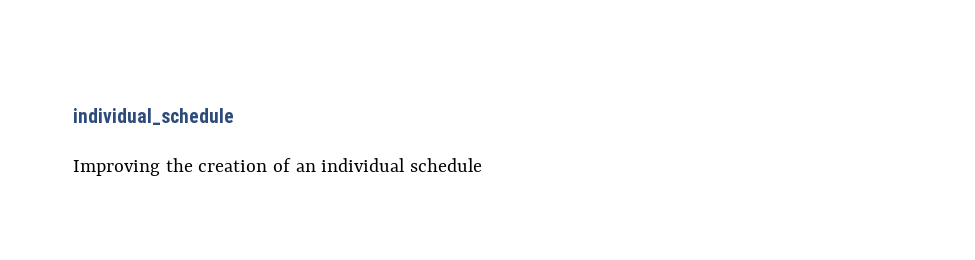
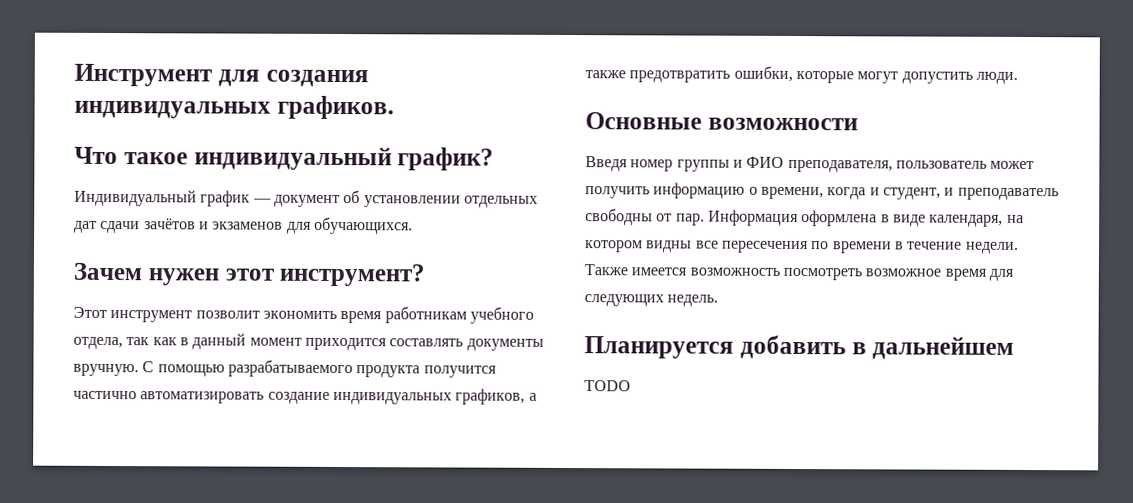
- individual_schedule
- Improving the creation of an individual schedule
+ Инструмент для создания индивидуальных графиков.
+ Что такое индивидуальный график?
+ Индивидуальный график — документ об установлении отдельных дат сдачи зачётов и экзаменов для обучающихся.
+ Зачем нужен этот инструмент?
+ Этот инструмент позволит экономить время работникам учебного отдела, так как в данный момент приходится составлять документы вручную. С помощью разрабатываемого продукта получится частично автоматизировать создание индивидуальных графиков, а также предотвратить ошибки, которые могут допустить люди.
+ Основные возможности
+ Введя номер группы и ФИО преподавателя, пользователь может получить информацию о времени, когда и студент, и преподаватель свободны от пар. Информация оформлена в виде календаря, на котором видны все пересечения по времени в течение недели. Также имеется возможность посмотреть возможное время для следующих недель.
+ Планируется добавить в дальнейшем
+ TODO

